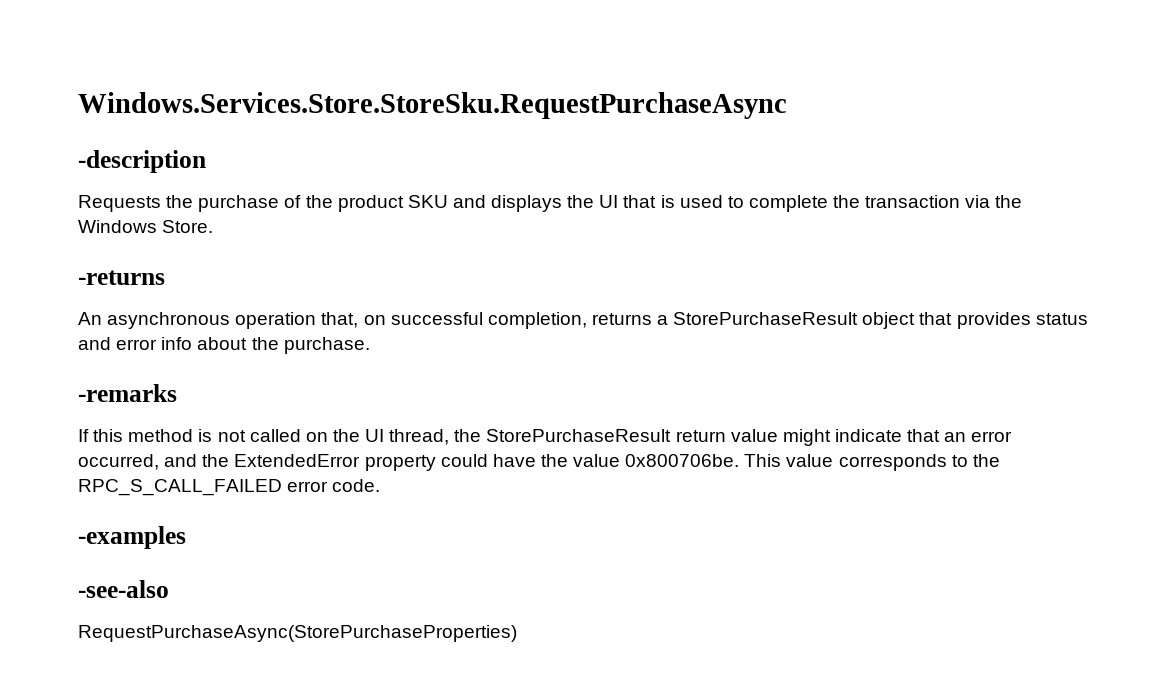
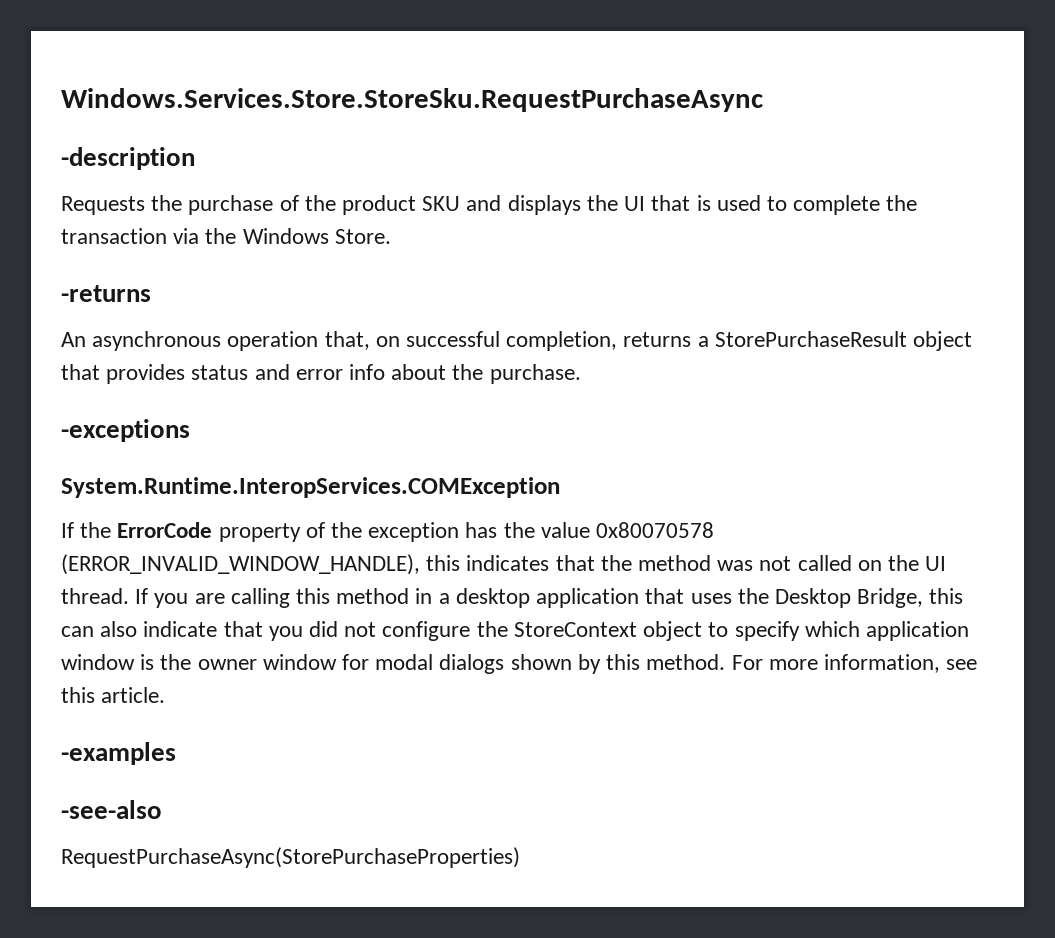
- -remarks
- If this method is not called on the UI thread, the StorePurchaseResult return value might indicate that an error occurred, and the ExtendedError property could have the value 0x800706be. This value corresponds to the RPC_S_CALL_FAILED error code.
+ -exceptions
+ System.Runtime.InteropServices.COMException
+ If the ErrorCode property of the exception has the value 0x80070578 (ERROR_INVALID_WINDOW_HANDLE), this indicates that the method was not called on the UI thread. If you are calling this method in a desktop application that uses the Desktop Bridge, this can also indicate that you did not configure the StoreContext object to specify which application window is the owner window for modal dialogs shown by this method. For more information, see this article.

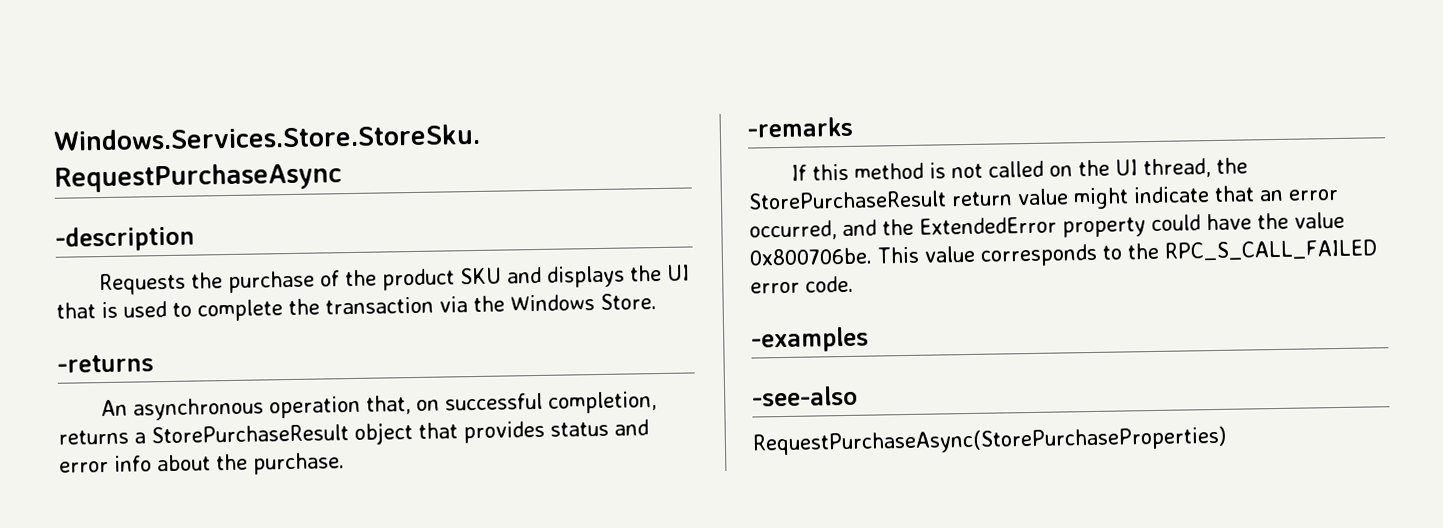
- -exceptions
- System.Runtime.InteropServices.COMException
- If the ErrorCode property of the exception has the value 0x80070578 (ERROR_INVALID_WINDOW_HANDLE), this indicates that the method was not called on the UI thread. If you are calling this method in a desktop application that uses the Desktop Bridge, this can also indicate that you did not configure the StoreContext object to specify which application window is the owner window for modal dialogs shown by this method. For more information, see this article.
+ -remarks
+ If this method is not called on the UI thread, the StorePurchaseResult return value might indicate that an error occurred, and the ExtendedError property could have the value 0x800706be. This value corresponds to the RPC_S_CALL_FAILED error code.

